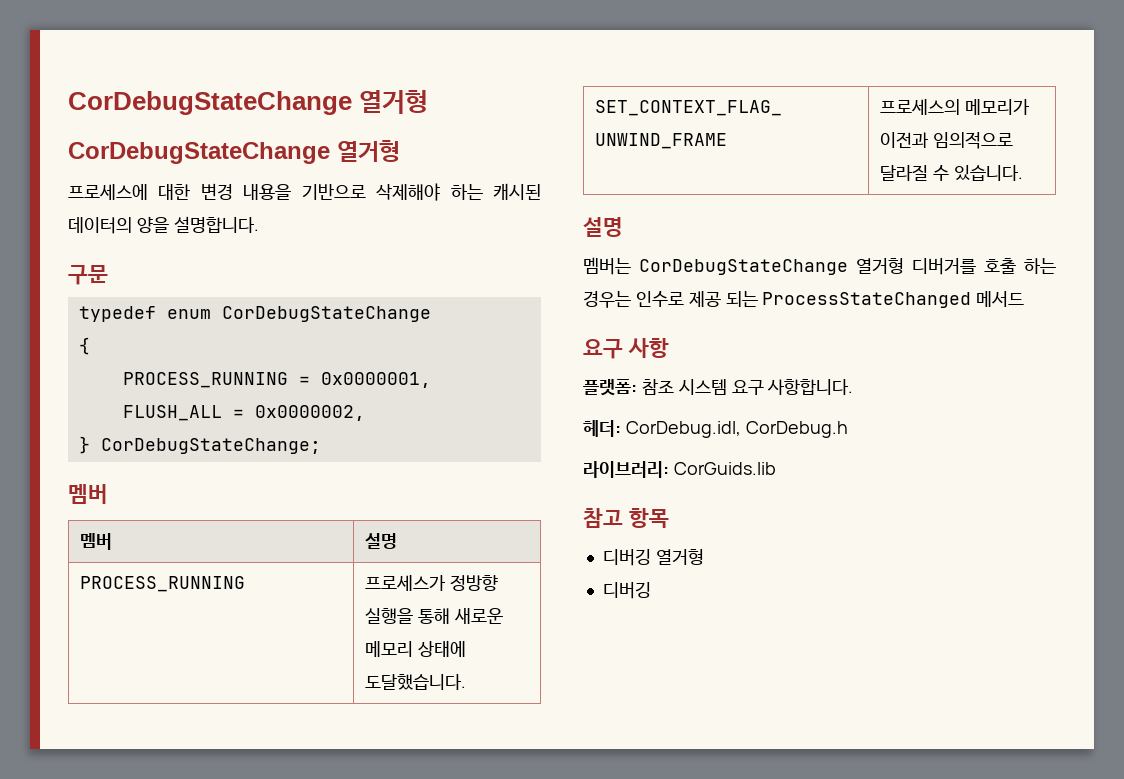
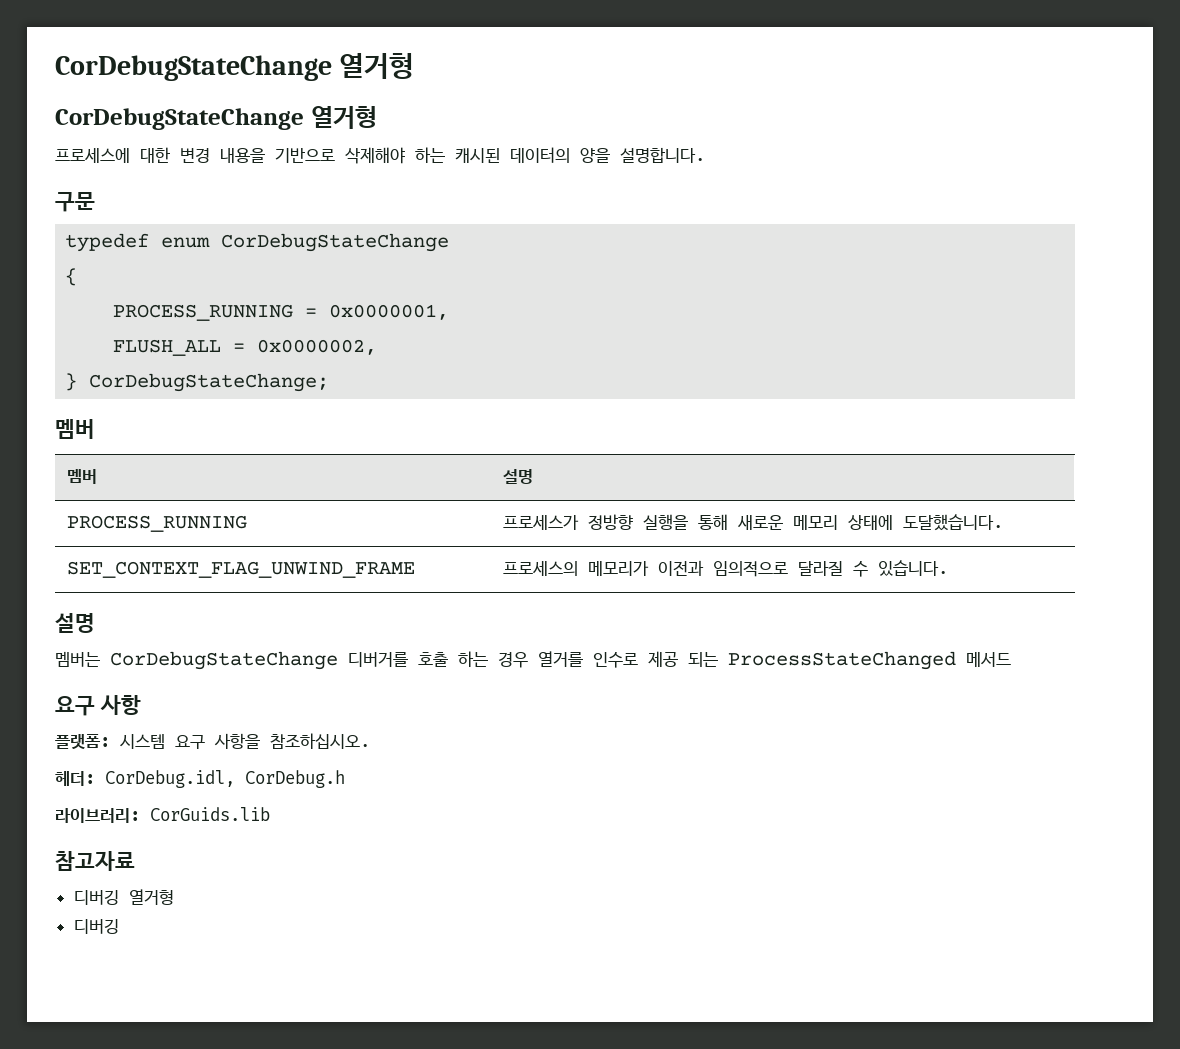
- 멤버는 CorDebugStateChange 열거형 디버거를 호출 하는 경우는 인수로 제공 되는 ProcessStateChanged 메서드
+ 멤버는 CorDebugStateChange 디버거를 호출 하는 경우 열거를 인수로 제공 되는 ProcessStateChanged 메서드
- 플랫폼: 참조 시스템 요구 사항합니다.
+ 플랫폼: 시스템 요구 사항을 참조하십시오.
- 참고 항목
+ 참고자료

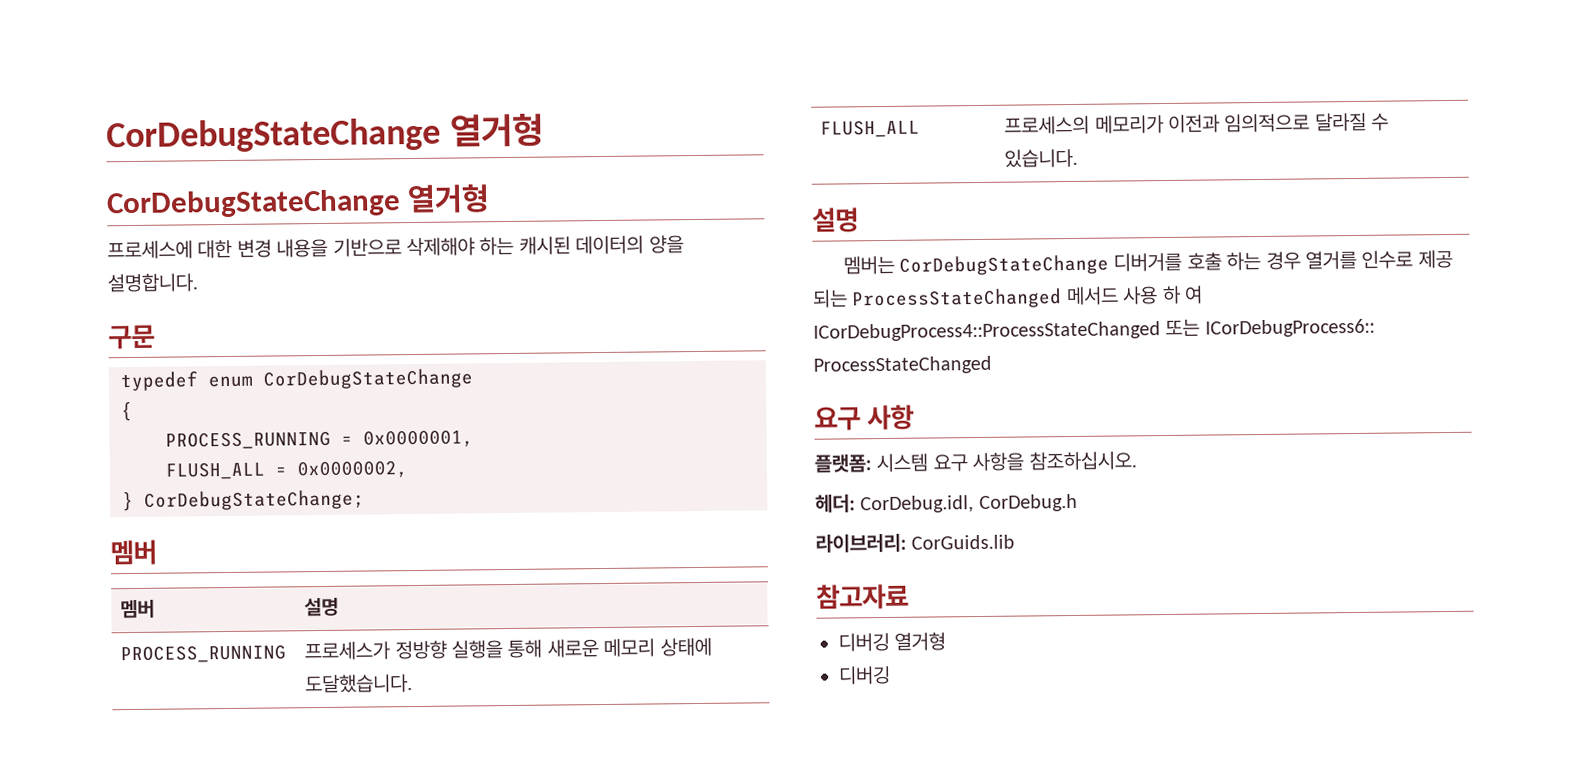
- SET_CONTEXT_FLAG_UNWIND_FRAME | 프로세스의 메모리가 이전과 임의적으로 달라질 수 있습니다.
+ FLUSH_ALL | 프로세스의 메모리가 이전과 임의적으로 달라질 수 있습니다.
- 멤버는 CorDebugStateChange 디버거를 호출 하는 경우 열거를 인수로 제공 되는 ProcessStateChanged 메서드
+ 멤버는 CorDebugStateChange 디버거를 호출 하는 경우 열거를 인수로 제공 되는 ProcessStateChanged 메서드 사용 하 여 ICorDebugProcess4::ProcessStateChanged 또는 ICorDebugProcess6:: ProcessStateChanged

